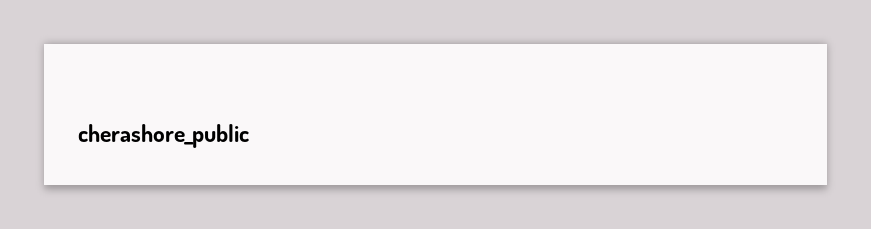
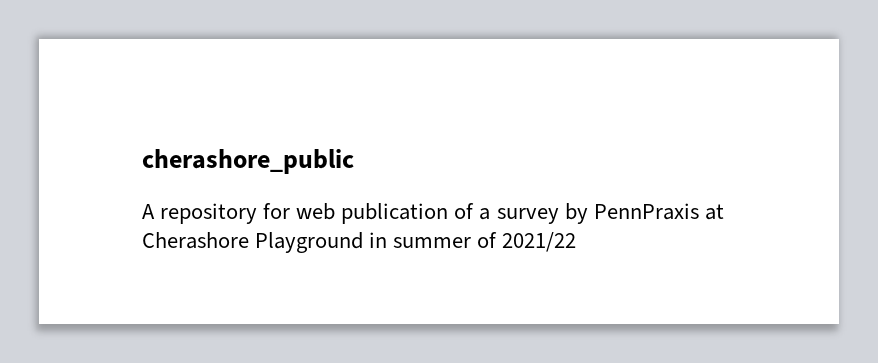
+ A repository for web publication of a survey by PennPraxis at Cherashore Playground in summer of 2021/22

